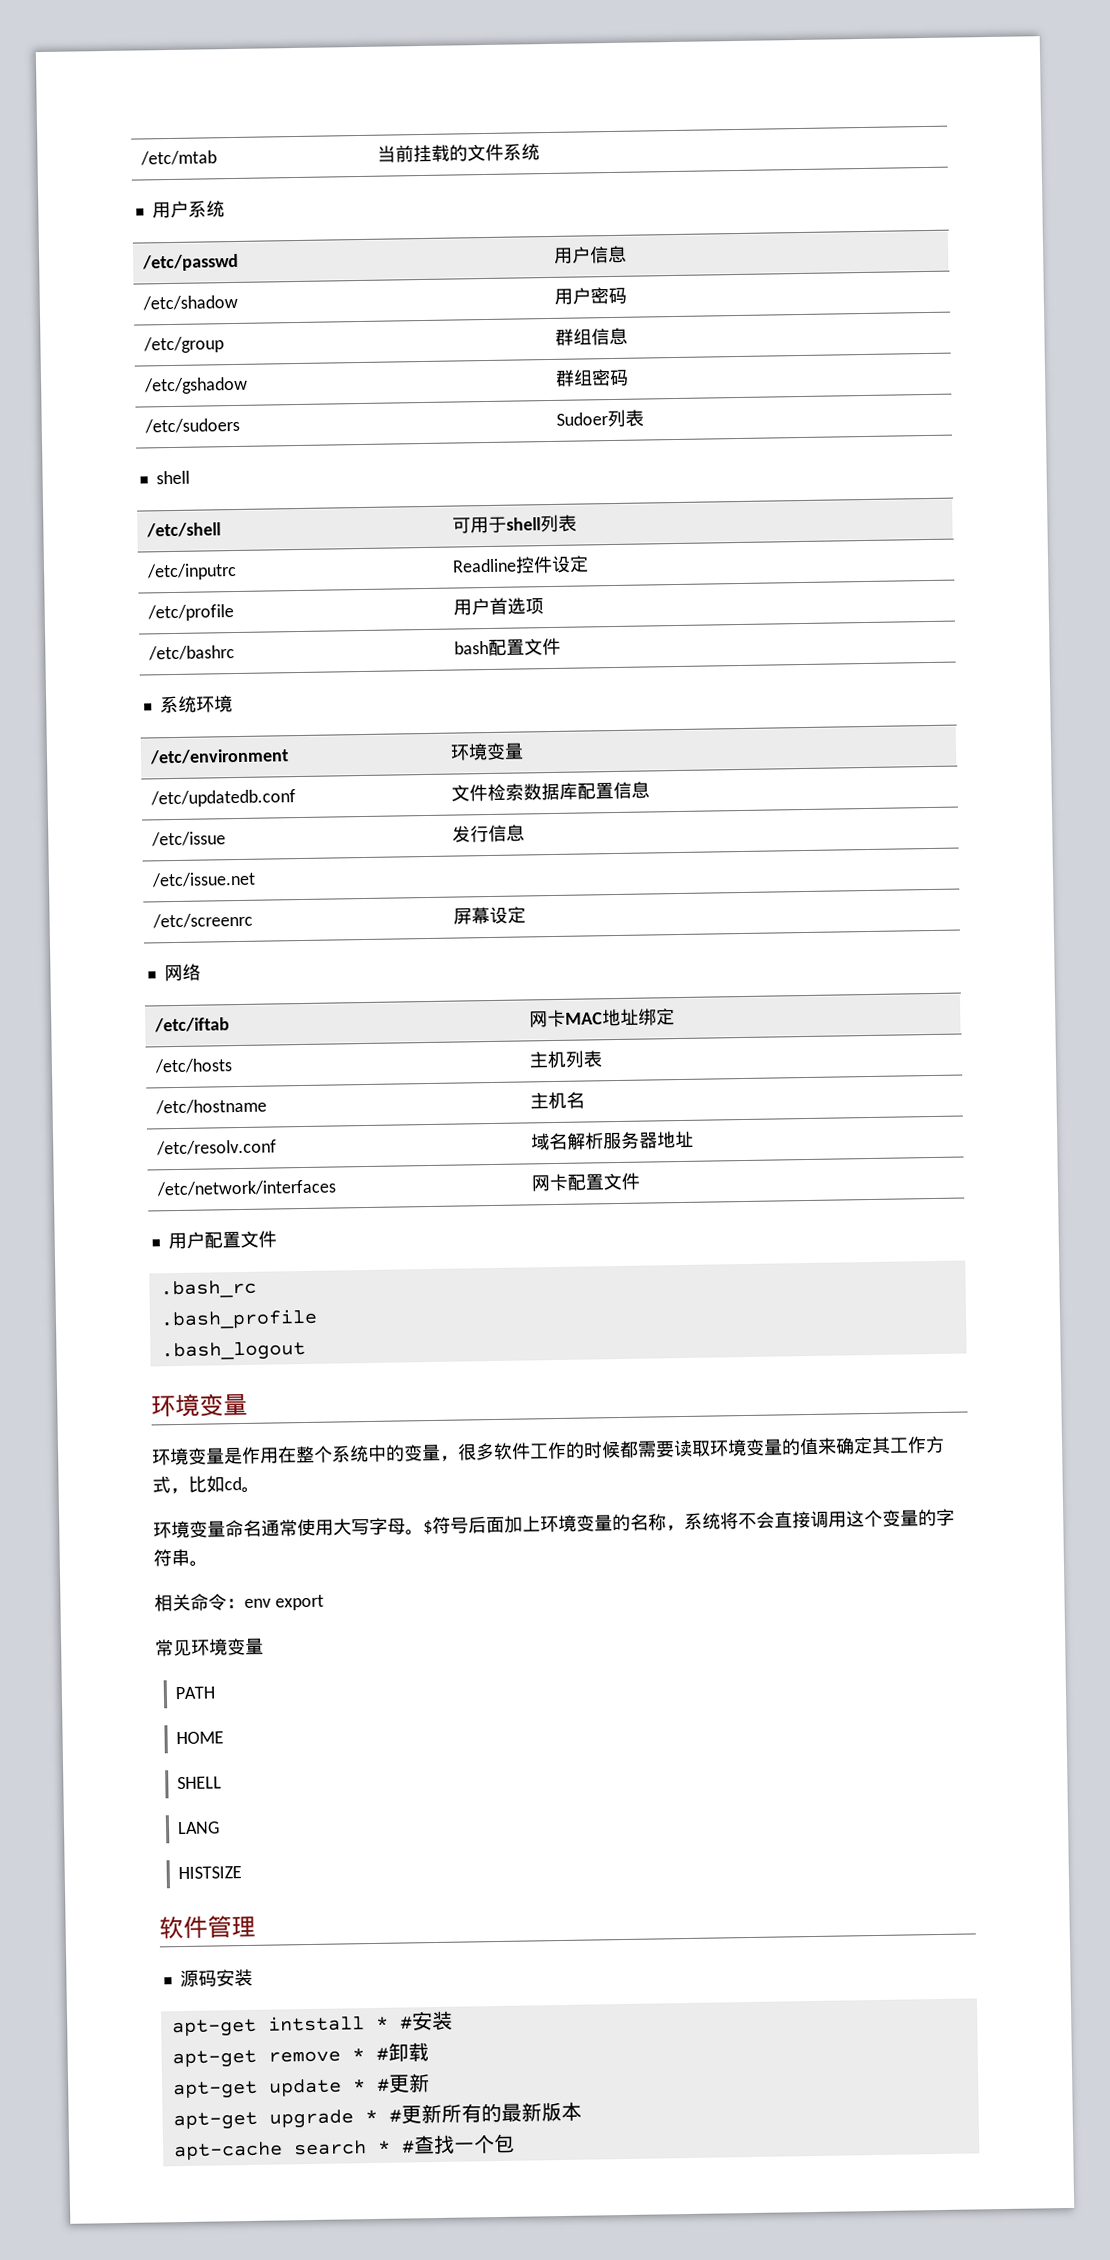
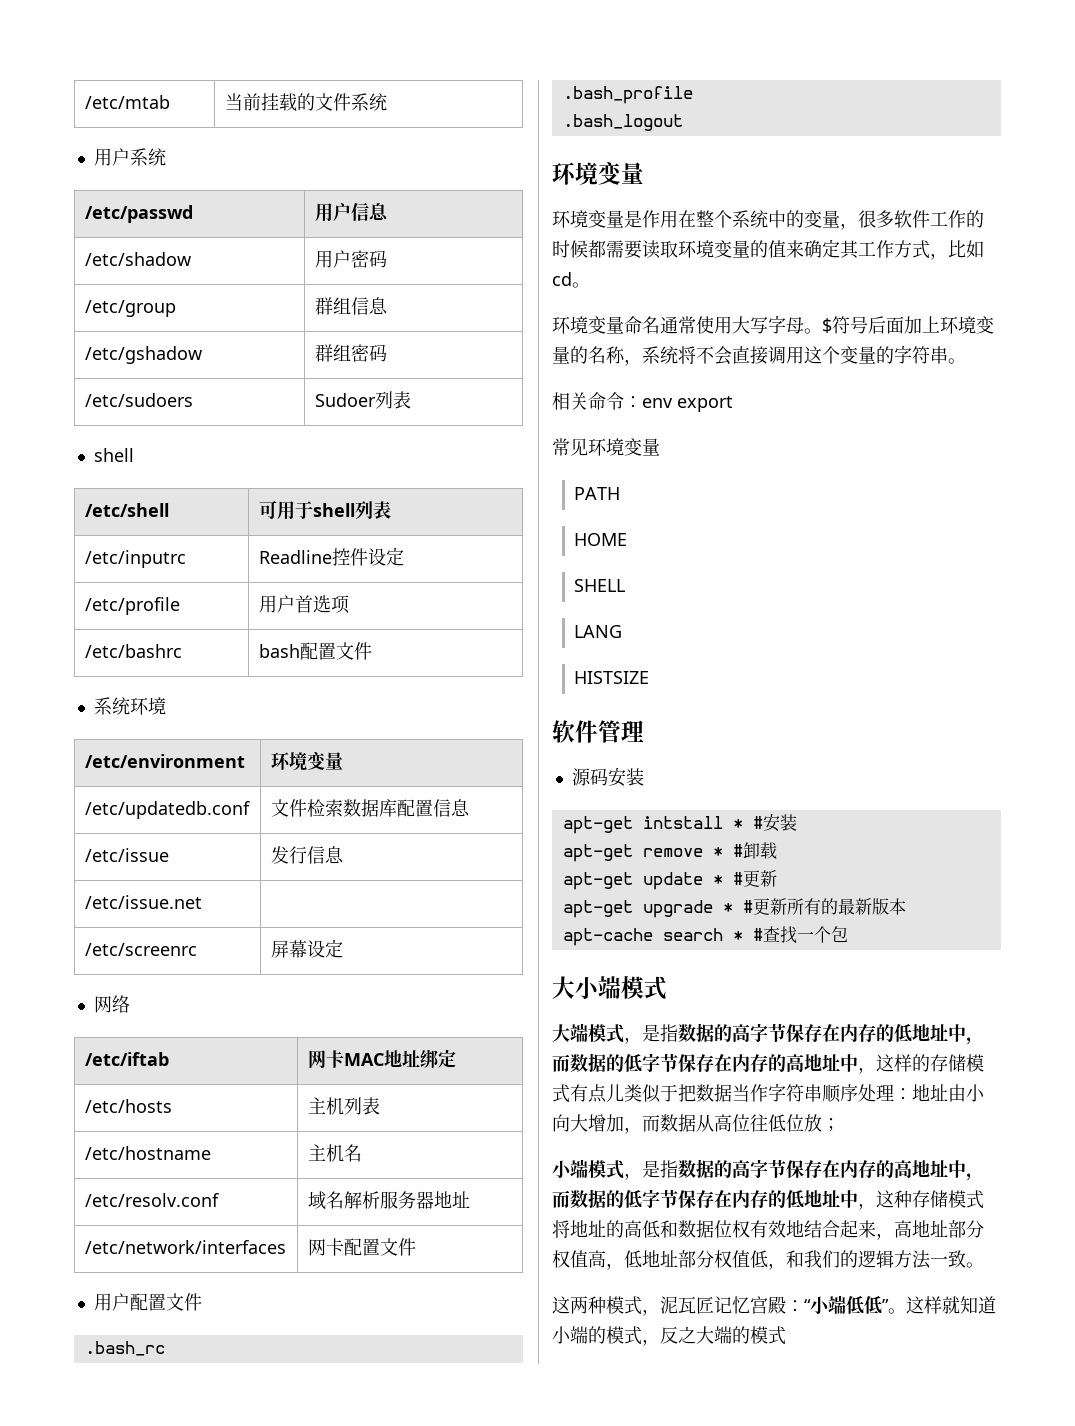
+ 大小端模式
+ 大端模式，是指数据的高字节保存在内存的低地址中，而数据的低字节保存在内存的高地址中，这样的存储模式有点儿类似于把数据当作字符串顺序处理：地址由小向大增加，而数据从高位往低位放；
+ 小端模式，是指数据的高字节保存在内存的高地址中，而数据的低字节保存在内存的低地址中，这种存储模式将地址的高低和数据位权有效地结合起来，高地址部分权值高，低地址部分权值低，和我们的逻辑方法一致。
+ 这两种模式，泥瓦匠记忆宫殿：“小端低低”。这样就知道小端的模式，反之大端的模式

